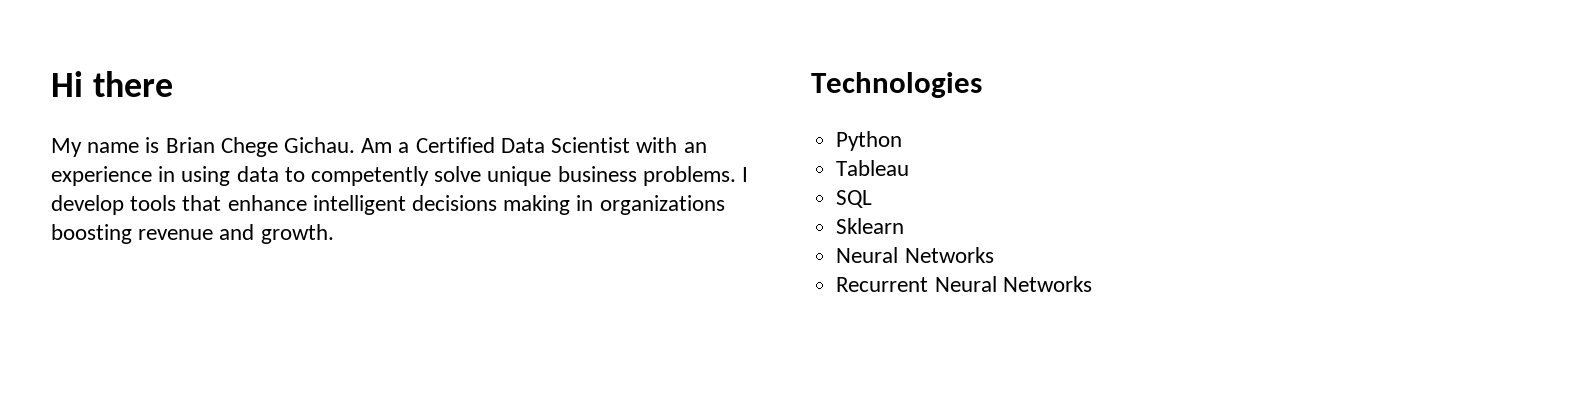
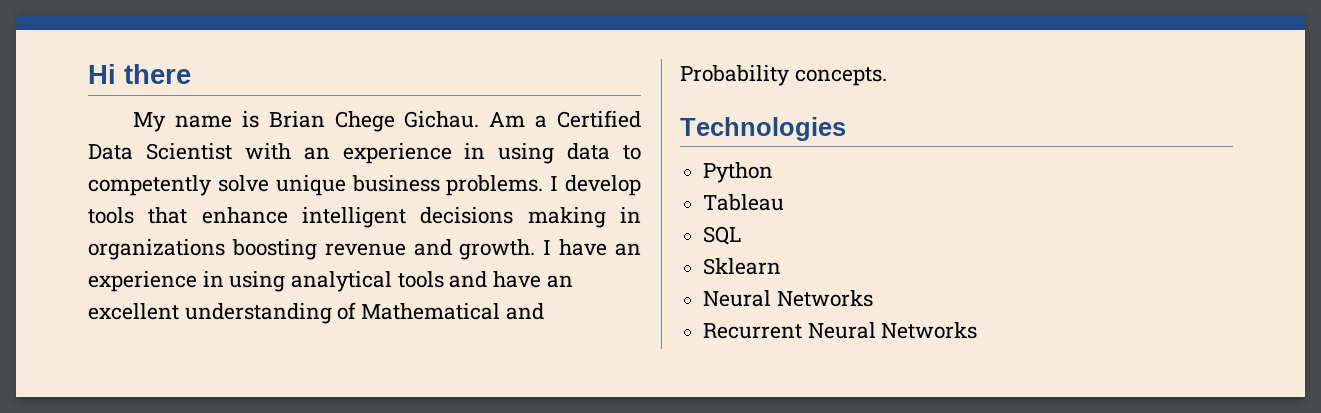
+ I have an experience in using analytical tools and have an excellent understanding of Mathematical and Probability concepts.

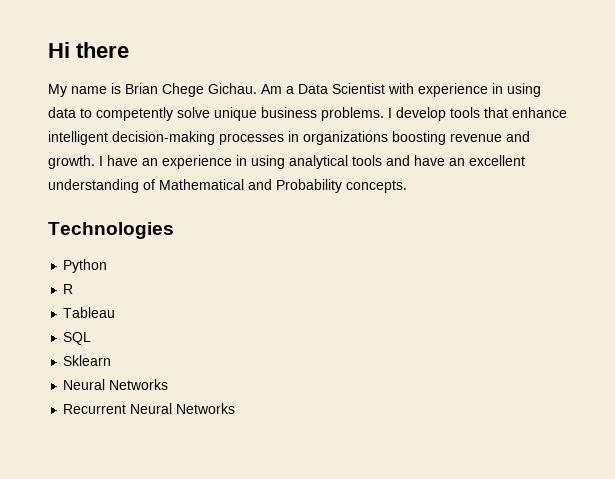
- Am a Certified Data Scientist with an experience in using data to competently solve unique business problems.
+ Am a Data Scientist with experience in using data to competently solve unique business problems.
- I develop tools that enhance intelligent decisions making in organizations boosting revenue and growth.
+ I develop tools that enhance intelligent decision-making processes in organizations boosting revenue and growth.
+ R

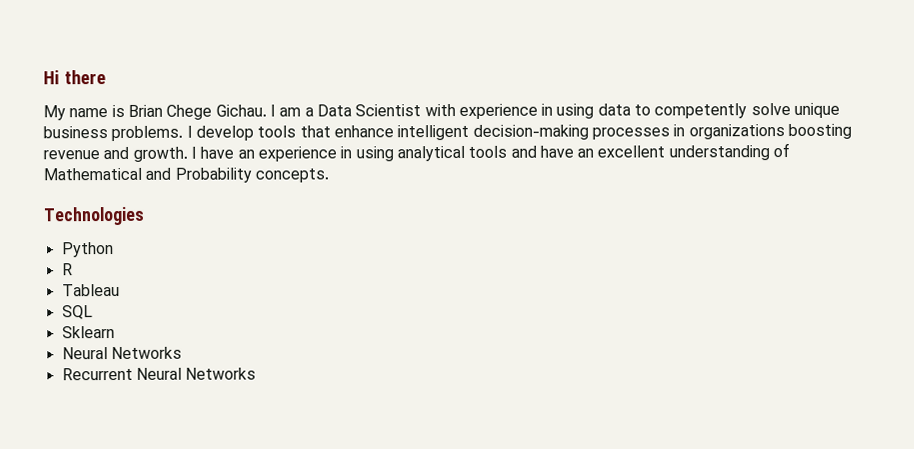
- Am a Data Scientist with experience in using data to competently solve unique business problems.
+ I am a Data Scientist with experience in using data to competently solve unique business problems.

